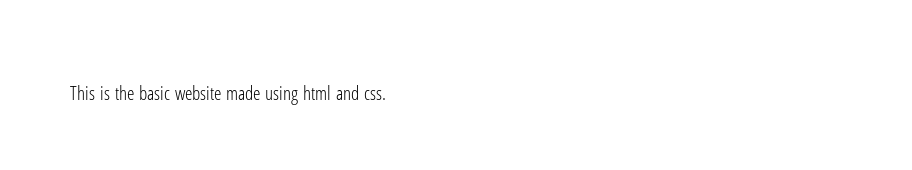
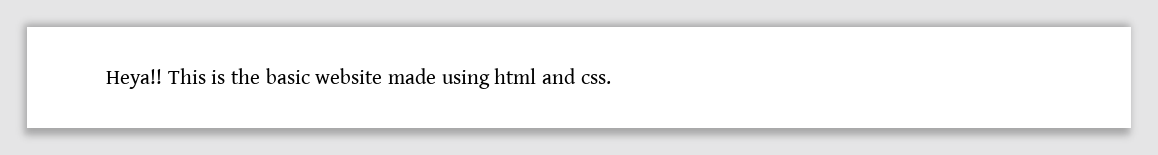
+ Heya!!

